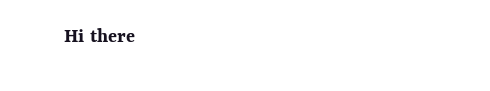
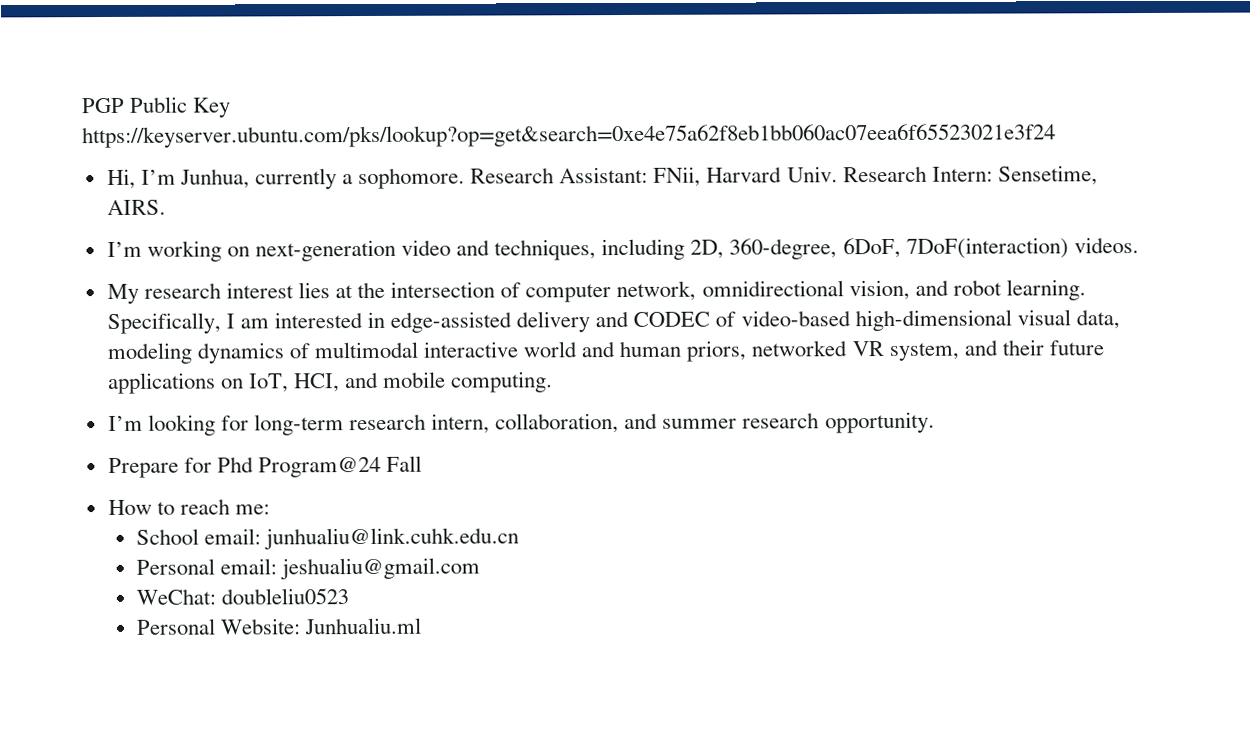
- Hi there
+ PGP Public Key https://keyserver.ubuntu.com/pks/lookup?op=get&search=0xe4e75a62f8eb1bb060ac07eea6f65523021e3f24
+ Hi, I’m Junhua, currently a sophomore. Research Assistant: FNii, Harvard Univ. Research Intern: Sensetime, AIRS.
+ I’m working on next-generation video and techniques, including 2D, 360-degree, 6DoF, 7DoF(interaction) videos.
+ My research interest lies at the intersection of computer network, omnidirectional vision, and robot learning. Specifically, I am interested in edge-assisted delivery and CODEC of video-based high-dimensional visual data, modeling dynamics of multimodal interactive world and human priors, networked VR system, and their future applications on IoT, HCI, and mobile computing.
+ I’m looking for long-term research intern, collaboration, and summer research opportunity.
+ Prepare for Phd Program@24 Fall
+ How to reach me:
+ School email: junhualiu@link.cuhk.edu.cn
+ Personal email: jeshualiu@gmail.com
+ WeChat: doubleliu0523
+ Personal Website: Junhualiu.ml

